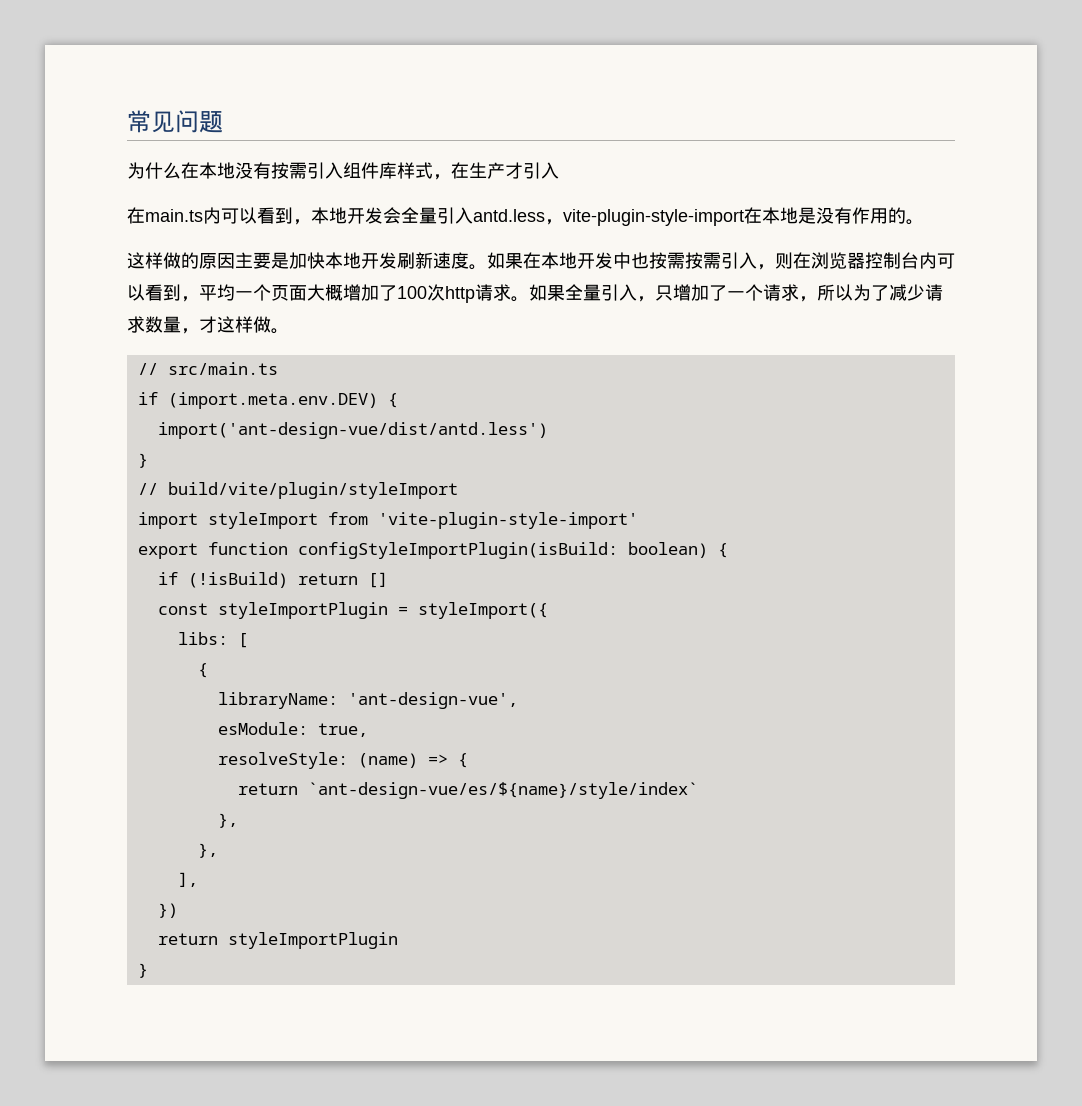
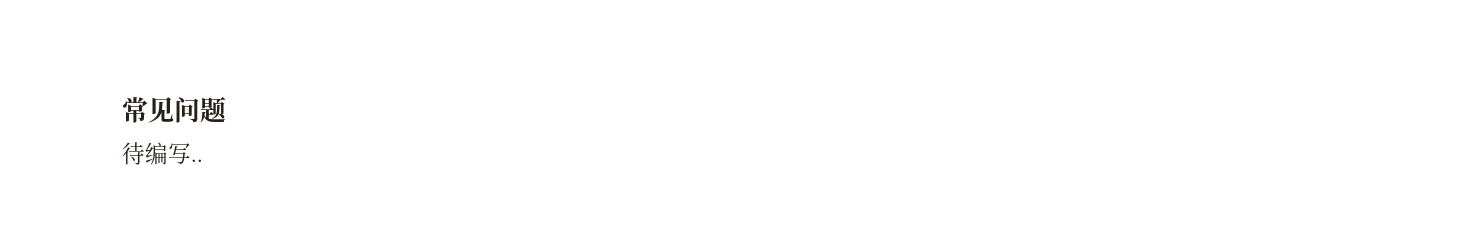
- 为什么在本地没有按需引入组件库样式，在生产才引入
- 在main.ts内可以看到，本地开发会全量引入antd.less，vite-plugin-style-import在本地是没有作用的。
- 这样做的原因主要是加快本地开发刷新速度。如果在本地开发中也按需按需引入，则在浏览器控制台内可以看到，平均一个页面大概增加了100次http请求。如果全量引入，只增加了一个请求，所以为了减少请求数量，才这样做。
- // src/main.ts
- if (import.meta.env.DEV) {
- import('ant-design-vue/dist/antd.less')
- }
- // build/vite/plugin/styleImport
- import styleImport from 'vite-plugin-style-import'
- export function configStyleImportPlugin(isBuild: boolean) {
- if (!isBuild) return []
- const styleImportPlugin = styleImport({
- libs: [
- {
- libraryName: 'ant-design-vue',
- esModule: true,
- resolveStyle: (name) => {
- return `ant-design-vue/es/${name}/style/index`
- },
- },
- ],
- })
- return styleImportPlugin
- }
+ 待编写..

